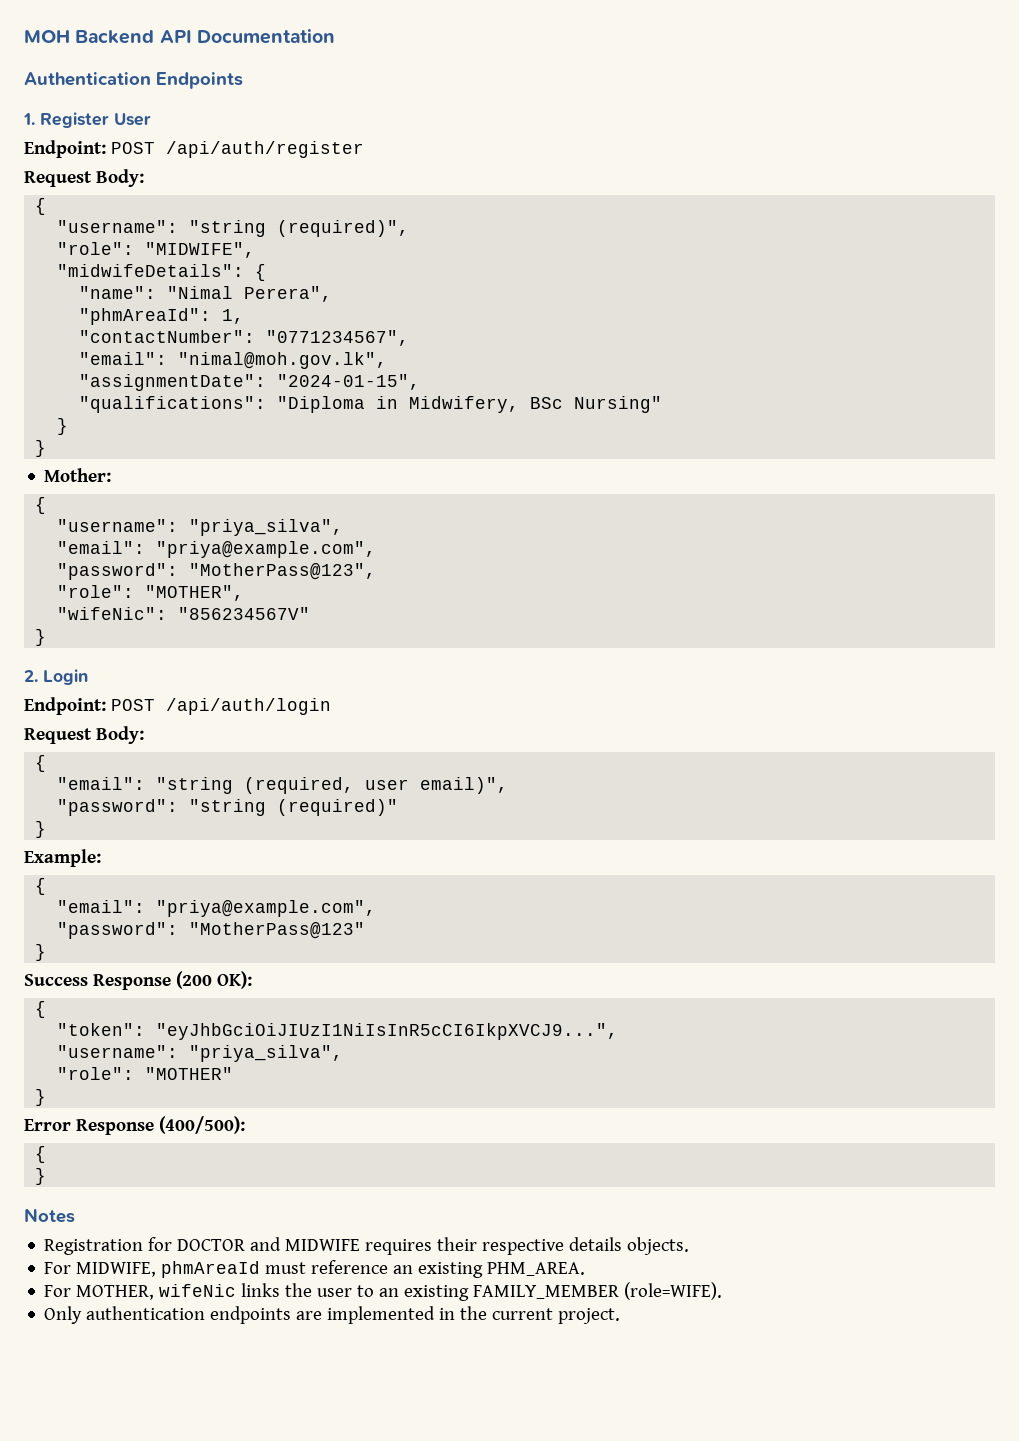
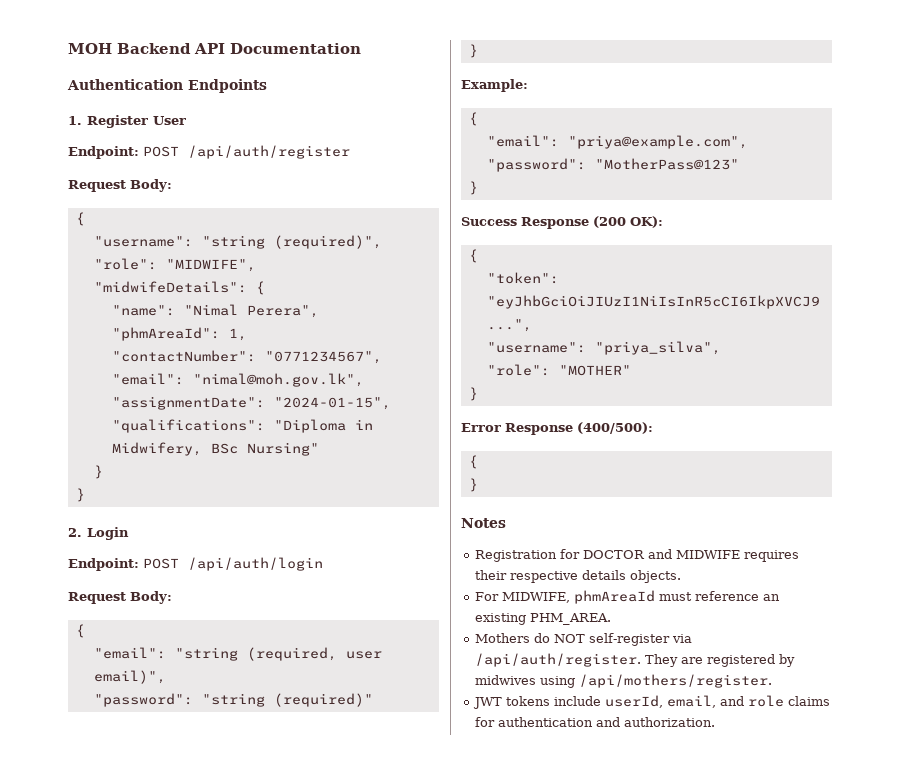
- Mother:
- {
- "username": "priya_silva",
- "email": "priya@example.com",
- "password": "MotherPass@123",
- "role": "MOTHER",
- "wifeNic": "856234567V"
- }
- For MOTHER, wifeNic links the user to an existing FAMILY_MEMBER (role=WIFE).
- Only authentication endpoints are implemented in the current project.
+ Mothers do NOT self-register via /api/auth/register. They are registered by midwives using /api/mothers/register.
+ JWT tokens include userId, email, and role claims for authentication and authorization.

